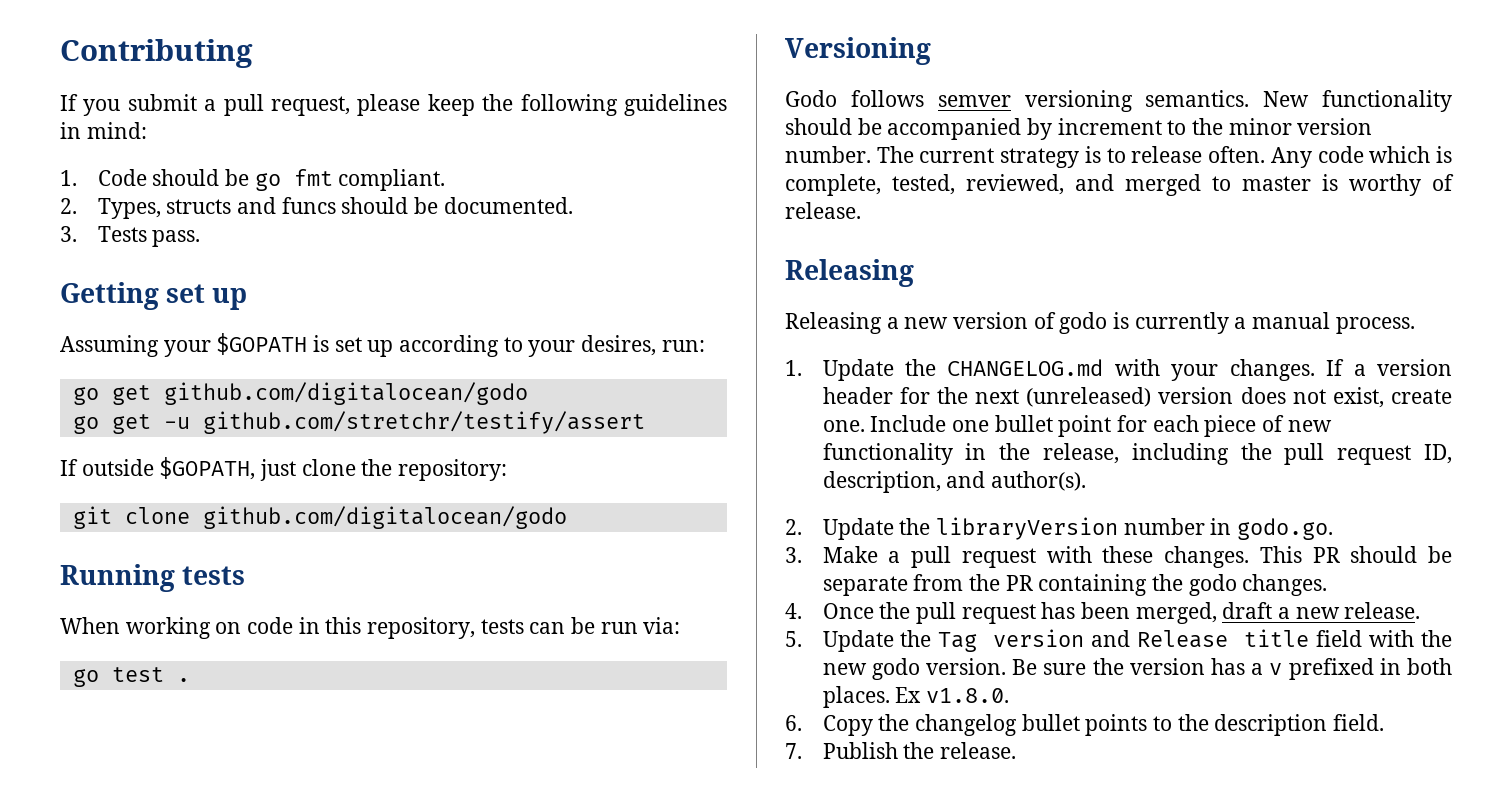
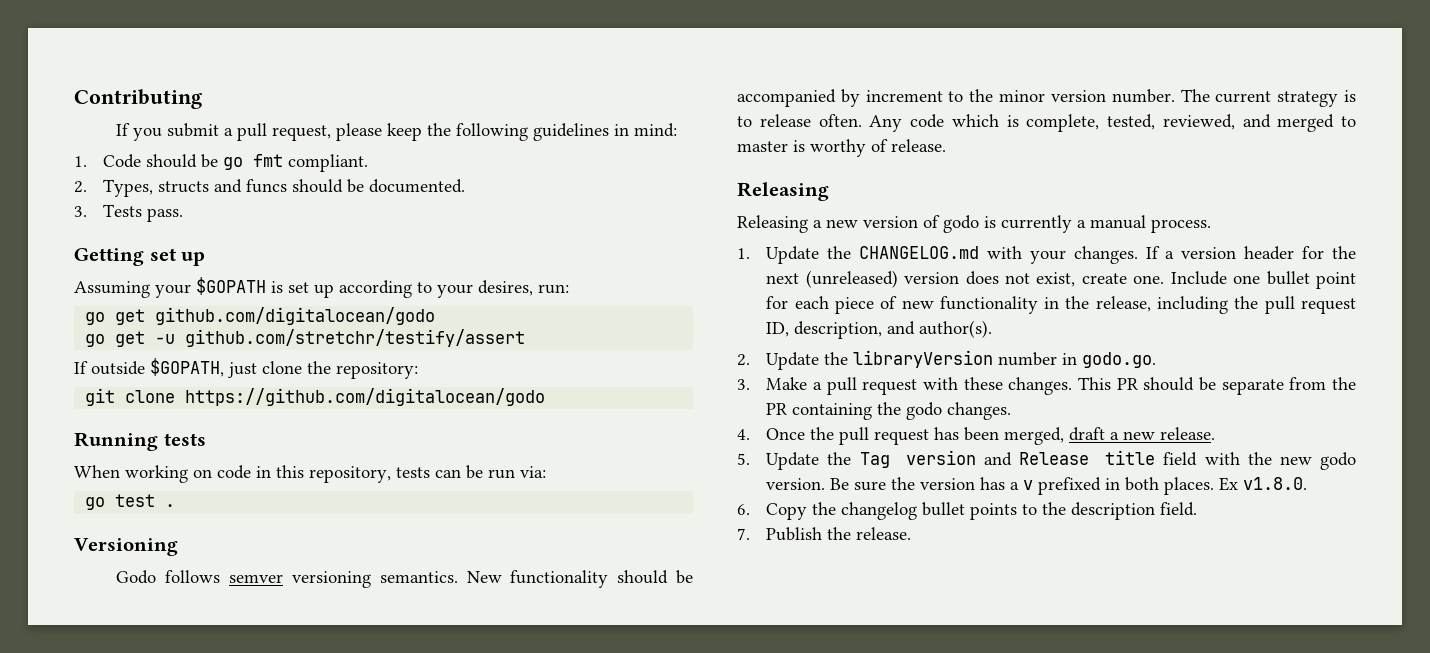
- git clone github.com/digitalocean/godo
+ git clone https://github.com/digitalocean/godo

